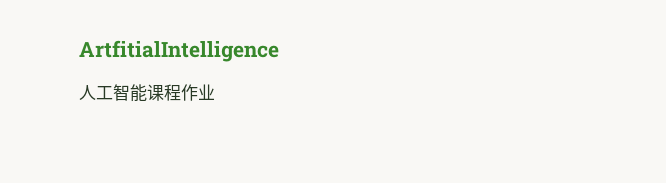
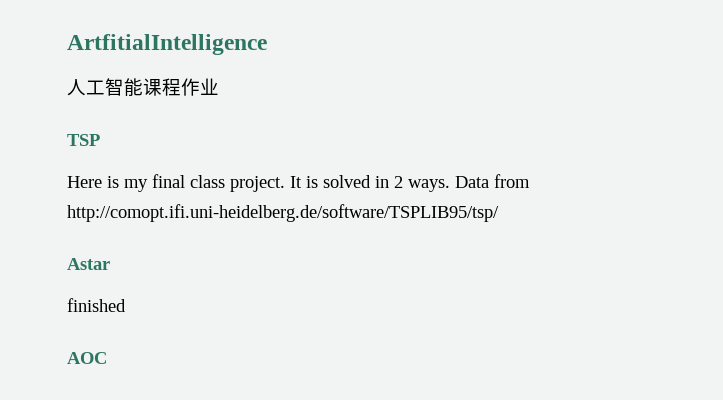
+ TSP
+ Here is my final class project. It is solved in 2 ways. Data from http://comopt.ifi.uni-heidelberg.de/software/TSPLIB95/tsp/
+ Astar
+ finished
+ AOC

